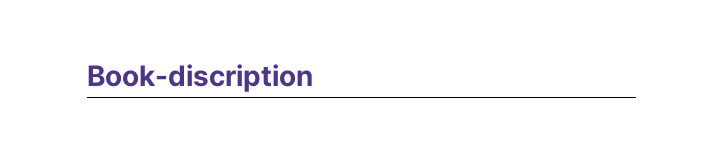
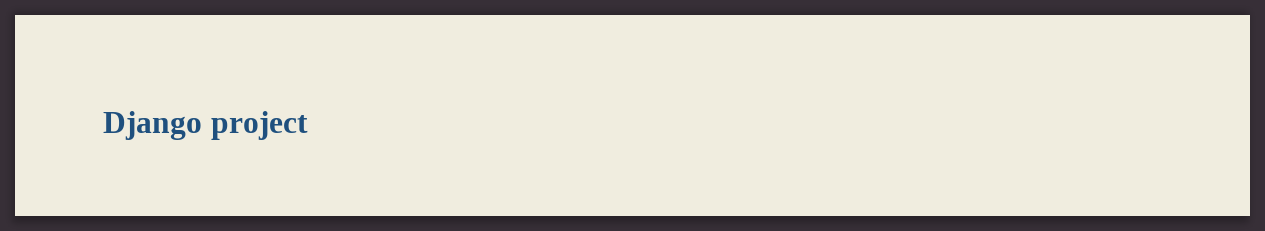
- Book-discription
+ Django project

